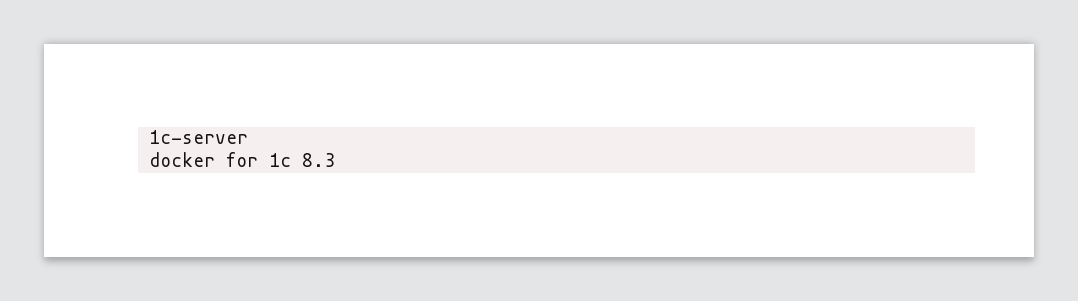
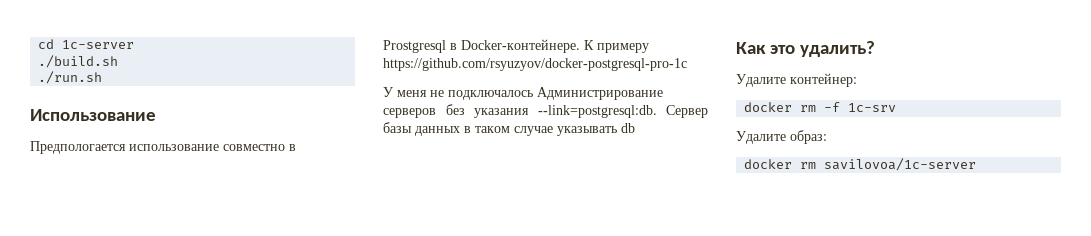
- 1c-server
+ cd 1c-server
- docker for 1c 8.3
+ ./build.sh
+ ./run.sh
+ Использование
+ Предпологается использование совместно в Prostgresql в Docker-контейнере. К примеру https://github.com/rsyuzyov/docker-postgresql-pro-1c
+ У меня не подключалось Администрирование серверов без указания --link=postgresql:db. Сервер базы данных в таком случае указывать db
+ Как это удалить?
+ Удалите контейнер:
+ docker rm -f 1c-srv
+ Удалите образ:
+ docker rm savilovoa/1c-server

